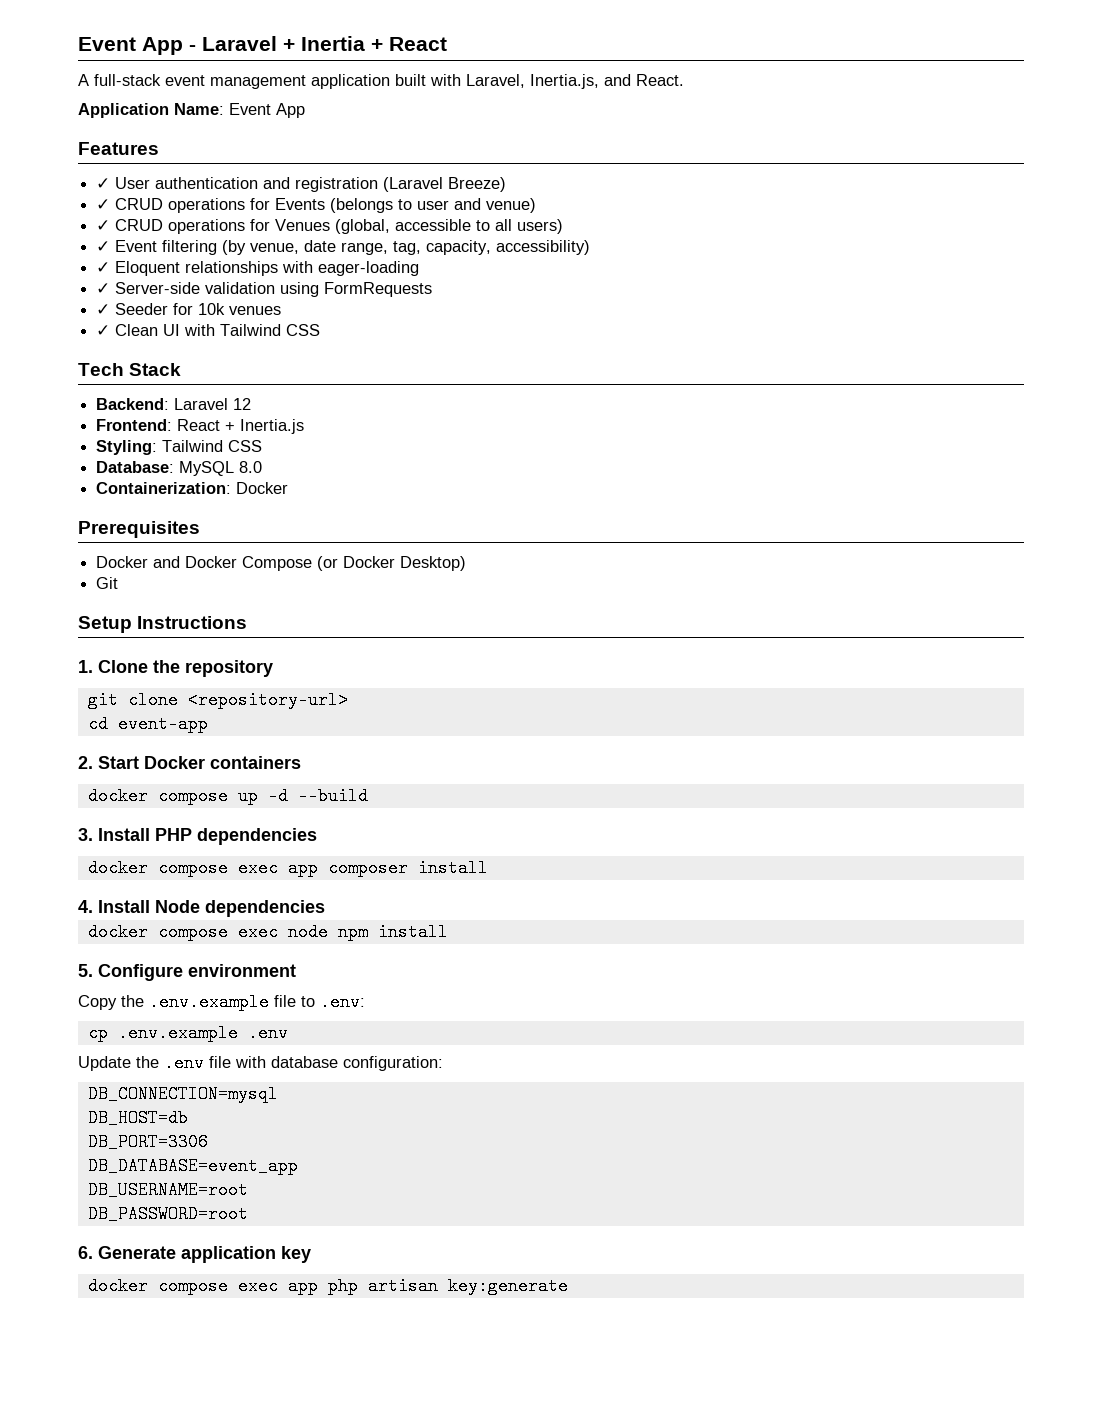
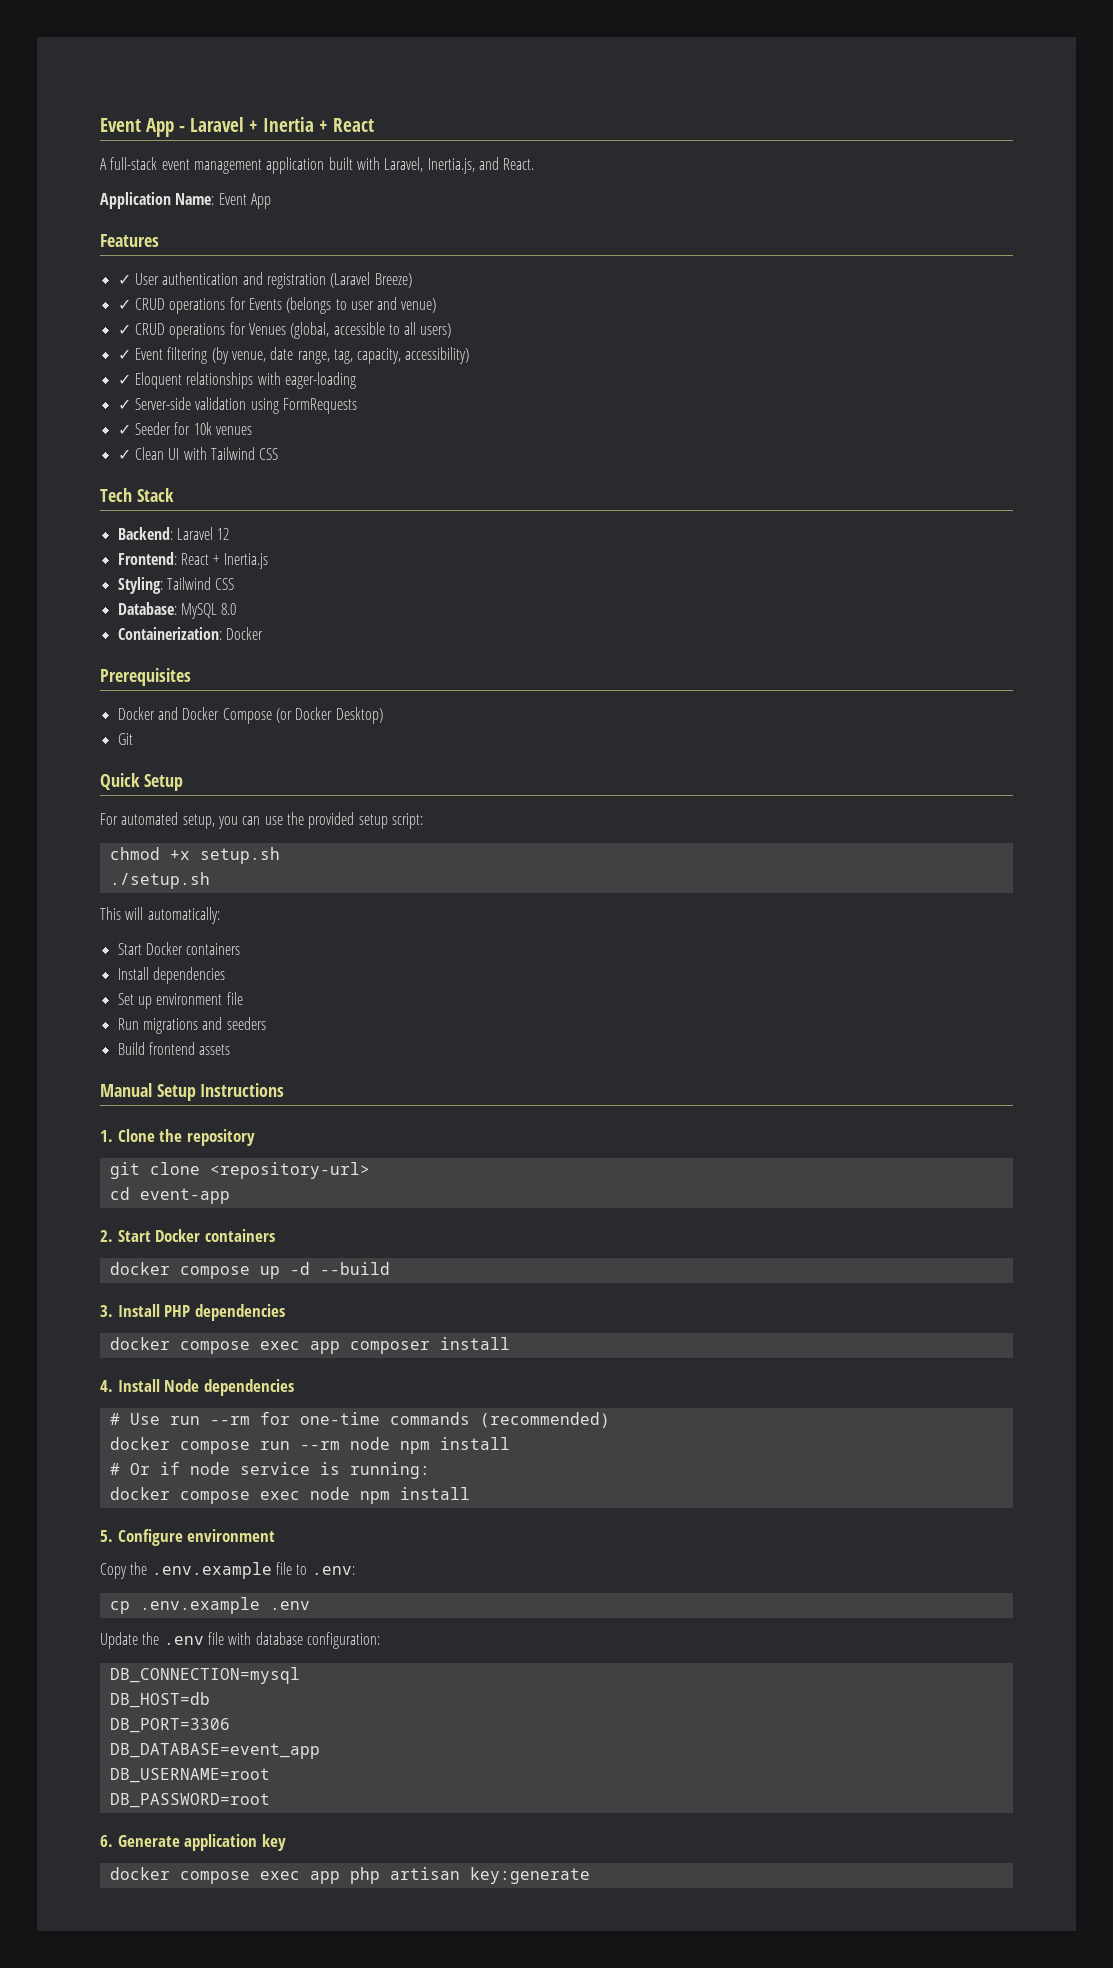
- Setup Instructions
+ Quick Setup
+ For automated setup, you can use the provided setup script:
+ chmod +x setup.sh
+ ./setup.sh
+ This will automatically:
+ Start Docker containers
+ Install dependencies
+ Set up environment file
+ Run migrations and seeders
+ Build frontend assets
+ Manual Setup Instructions
+ # Use run --rm for one-time commands (recommended)
+ docker compose run --rm node npm install
+ # Or if node service is running:

